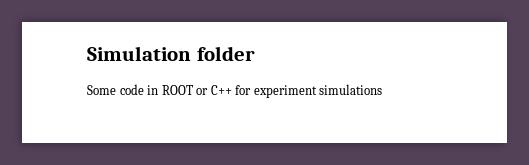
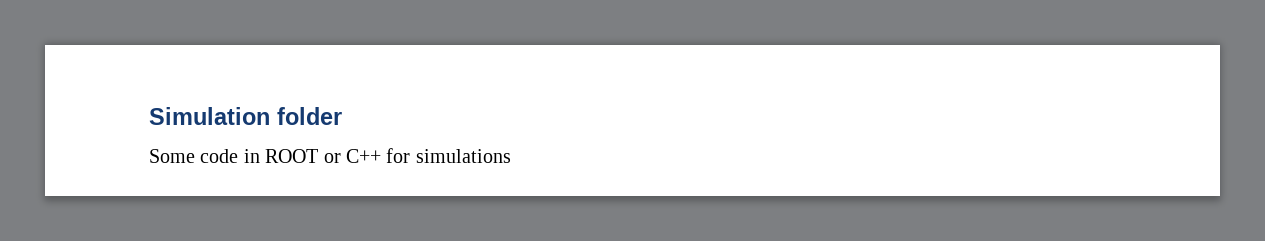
- Some code in ROOT or C++ for experiment simulations
+ Some code in ROOT or C++ for simulations

